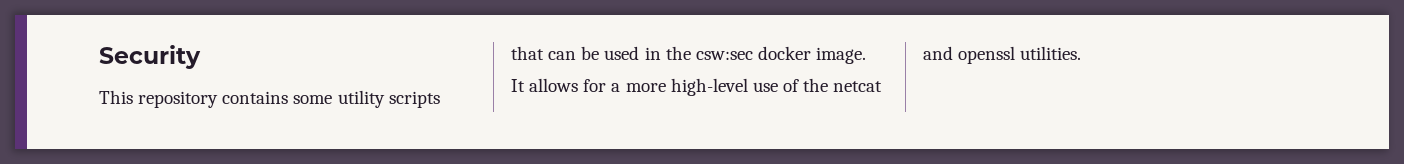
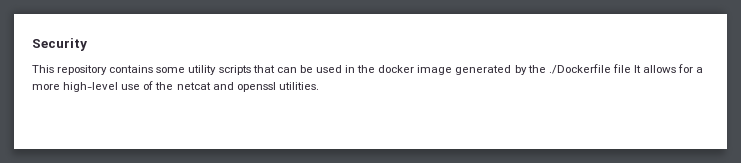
- This repository contains some utility scripts that can be used in the csw:sec docker image.
- It allows for a more high-level use of the netcat and openssl utilities.
+ This repository contains some utility scripts that can be used in the docker image generated by the ./Dockerfile file It allows for a more high-level use of the netcat and openssl utilities.

